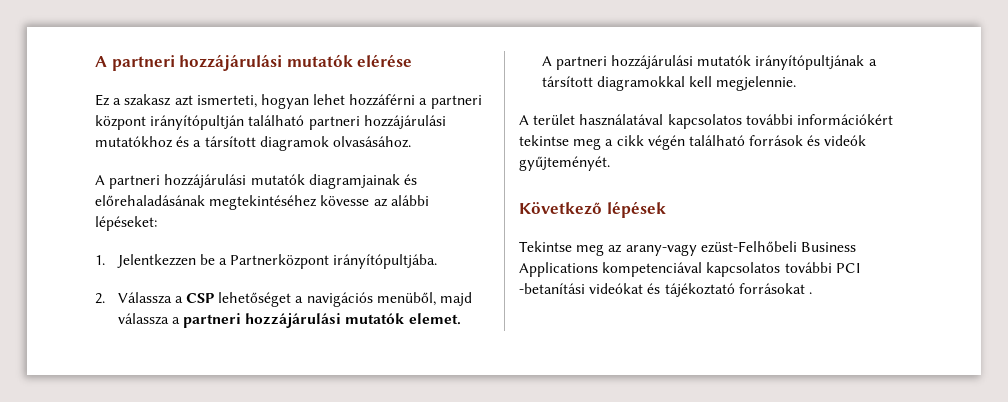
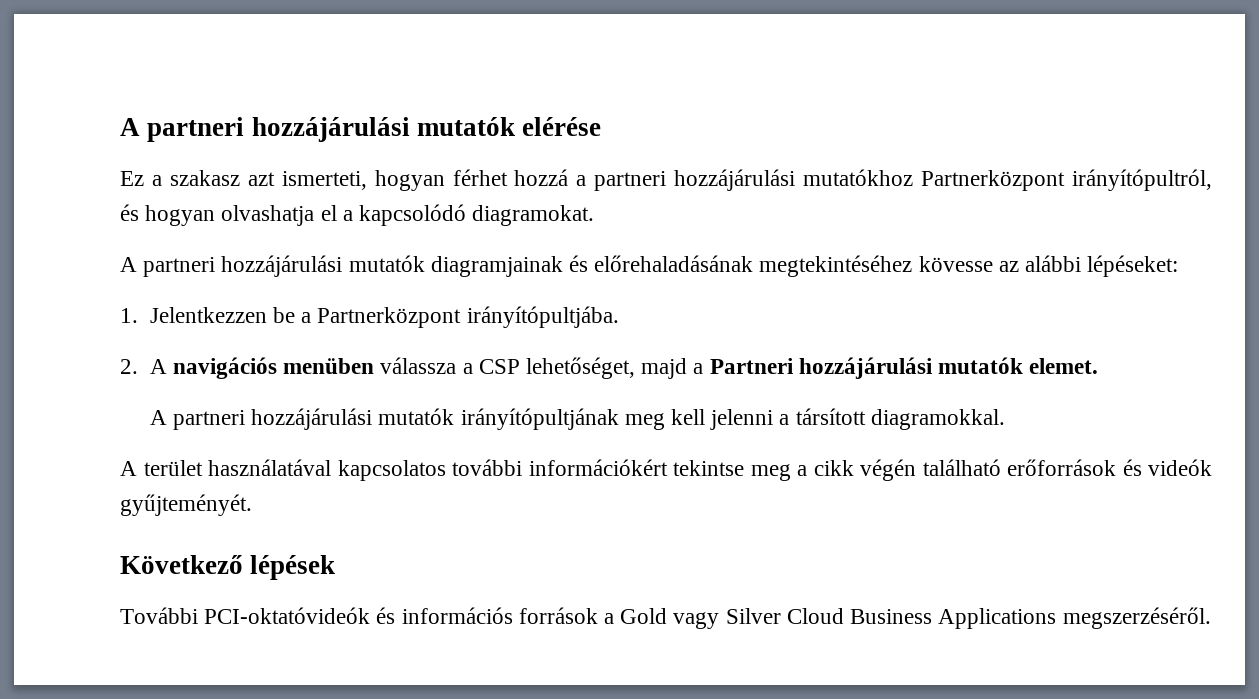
- Ez a szakasz azt ismerteti, hogyan lehet hozzáférni a partneri központ irányítópultján található partneri hozzájárulási mutatókhoz és a társított diagramok olvasásához.
+ Ez a szakasz azt ismerteti, hogyan férhet hozzá a partneri hozzájárulási mutatókhoz Partnerközpont irányítópultról, és hogyan olvashatja el a kapcsolódó diagramokat.
- 2. Válassza a CSP lehetőséget a navigációs menüből, majd válassza a partneri hozzájárulási mutatók elemet.
+ 2. A navigációs menüben válassza a CSP lehetőséget, majd a Partneri hozzájárulási mutatók elemet.
- A partneri hozzájárulási mutatók irányítópultjának a társított diagramokkal kell megjelennie.
+ A partneri hozzájárulási mutatók irányítópultjának meg kell jelenni a társított diagramokkal.
- A terület használatával kapcsolatos további információkért tekintse meg a cikk végén található források és videók gyűjteményét.
+ A terület használatával kapcsolatos további információkért tekintse meg a cikk végén található erőforrások és videók gyűjteményét.
- Tekintse meg az arany-vagy ezüst-Felhőbeli Business Applications kompetenciával kapcsolatos további PCI -betanítási videókat és tájékoztató forrásokat .
+ További PCI-oktatóvideók és információs források a Gold vagy Silver Cloud Business Applications megszerzéséről.

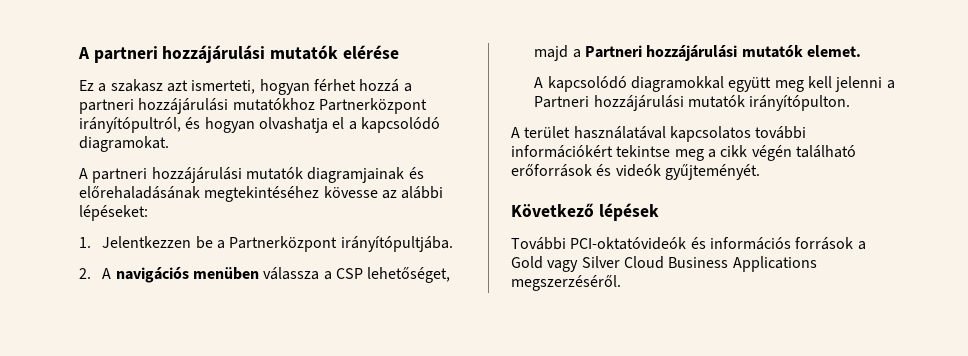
- A partneri hozzájárulási mutatók irányítópultjának meg kell jelenni a társított diagramokkal.
+ A kapcsolódó diagramokkal együtt meg kell jelenni a Partneri hozzájárulási mutatók irányítópulton.

